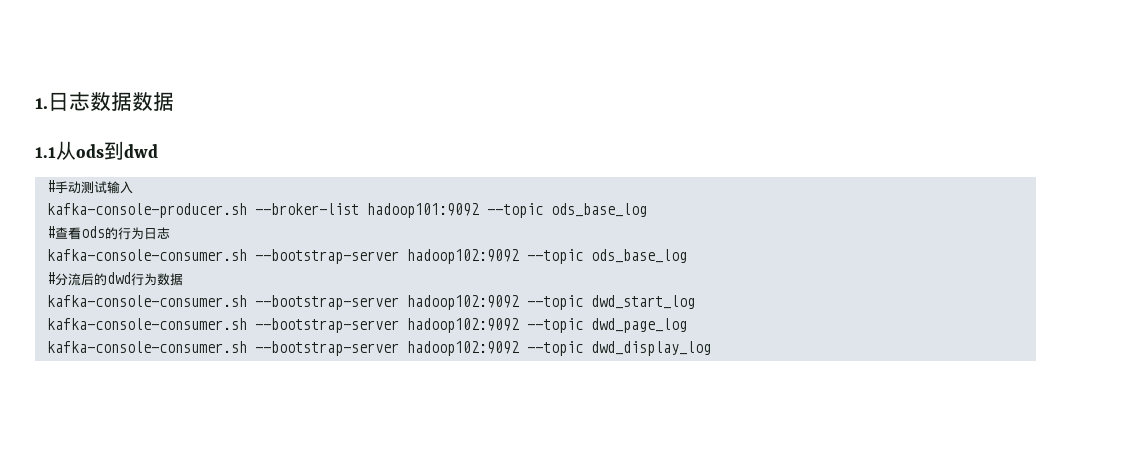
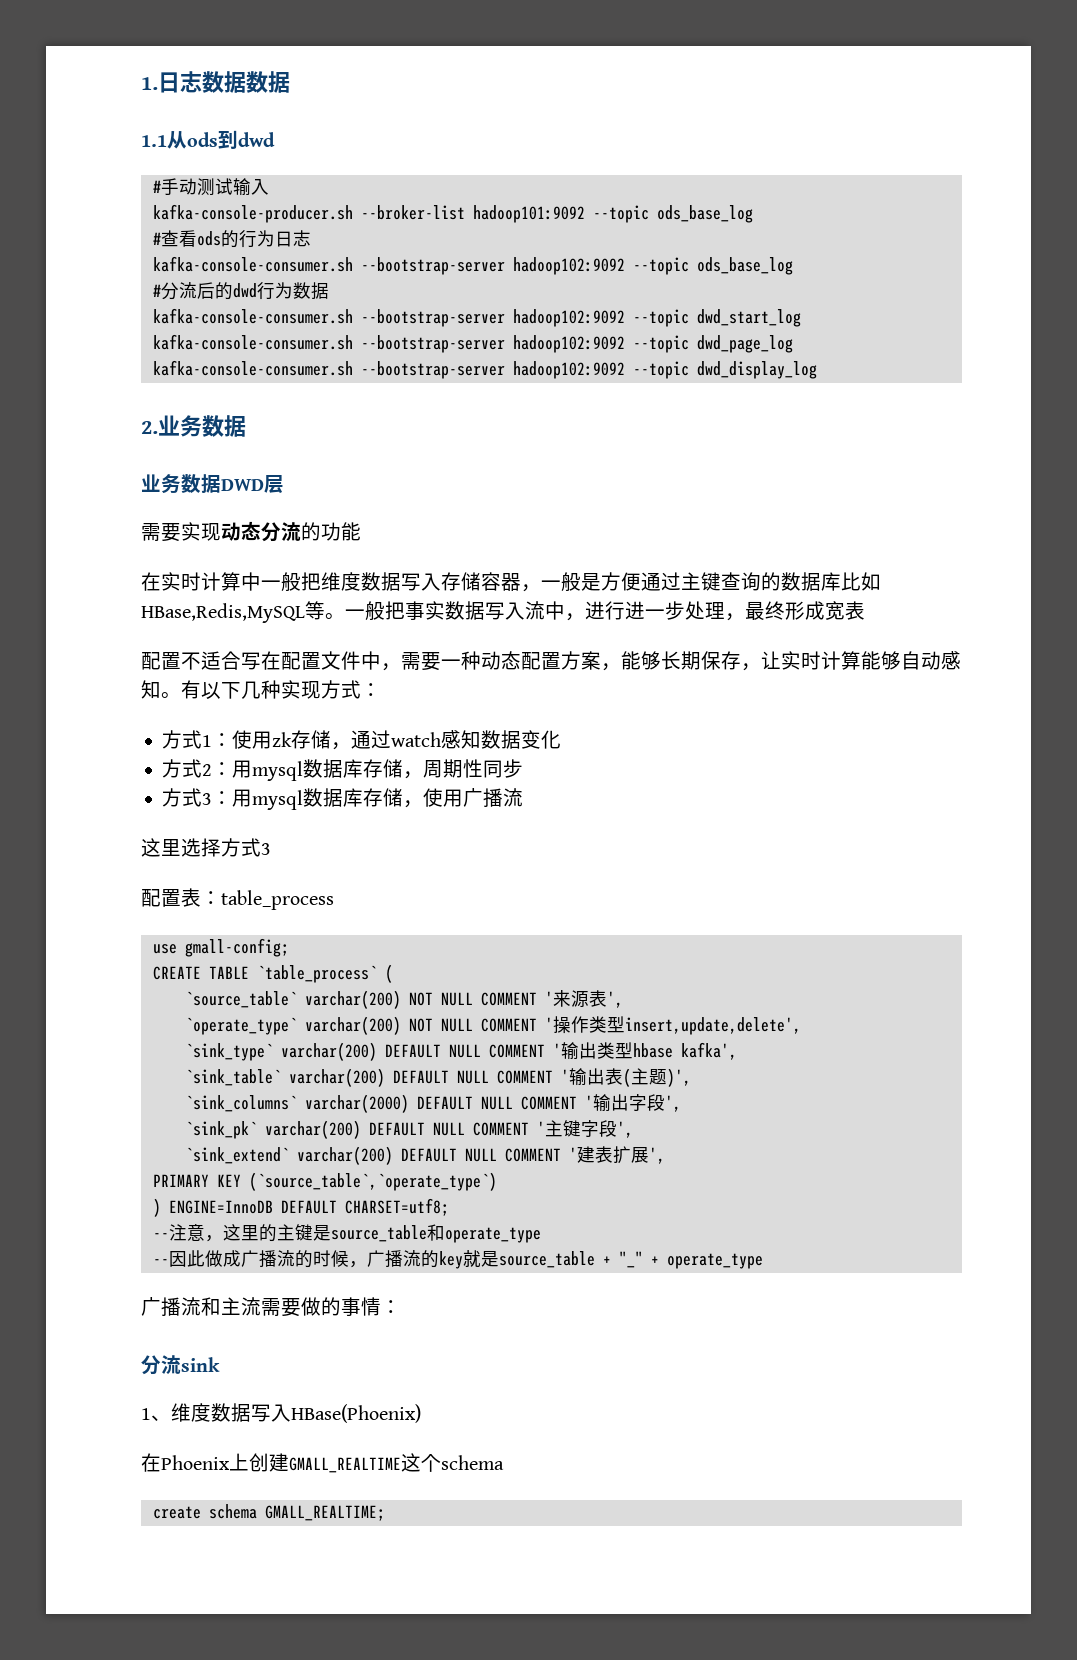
+ 2.业务数据
+ 业务数据DWD层
+ 需要实现动态分流的功能
+ 在实时计算中一般把维度数据写入存储容器，一般是方便通过主键查询的数据库比如HBase,Redis,MySQL等。一般把事实数据写入流中，进行进一步处理，最终形成宽表
+ 配置不适合写在配置文件中，需要一种动态配置方案，能够长期保存，让实时计算能够自动感知。有以下几种实现方式：
+ 方式1：使用zk存储，通过watch感知数据变化
+ 方式2：用mysql数据库存储，周期性同步
+ 方式3：用mysql数据库存储，使用广播流
+ 这里选择方式3
+ 配置表：table_process
+ use gmall-config;
+ CREATE TABLE `table_process` (
+ `source_table` varchar(200) NOT NULL COMMENT '来源表',
+ `operate_type` varchar(200) NOT NULL COMMENT '操作类型insert,update,delete',
+ `sink_type` varchar(200) DEFAULT NULL COMMENT '输出类型hbase kafka',
+ `sink_table` varchar(200) DEFAULT NULL COMMENT '输出表(主题)',
+ `sink_columns` varchar(2000) DEFAULT NULL COMMENT '输出字段',
+ `sink_pk` varchar(200) DEFAULT NULL COMMENT '主键字段',
+ `sink_extend` varchar(200) DEFAULT NULL COMMENT '建表扩展',
+ PRIMARY KEY (`source_table`,`operate_type`)
+ ) ENGINE=InnoDB DEFAULT CHARSET=utf8;
+ --注意，这里的主键是source_table和operate_type
+ --因此做成广播流的时候，广播流的key就是source_table + "_" + operate_type
+ 广播流和主流需要做的事情：
+ 分流sink
+ 1、维度数据写入HBase(Phoenix)
+ 在Phoenix上创建GMALL_REALTIME这个schema
+ create schema GMALL_REALTIME;

